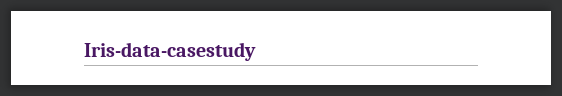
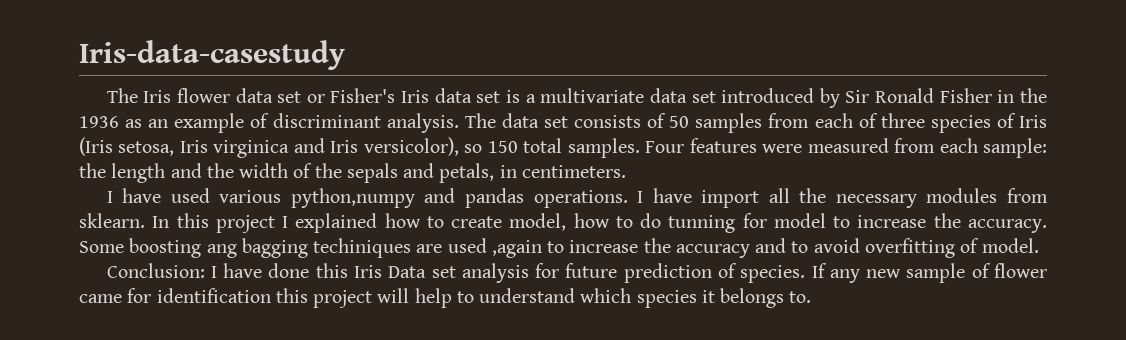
+ The Iris flower data set or Fisher's Iris data set is a multivariate data set introduced by Sir Ronald Fisher in the 1936 as an example of discriminant analysis. The data set consists of 50 samples from each of three species of Iris (Iris setosa, Iris virginica and Iris versicolor), so 150 total samples. Four features were measured from each sample: the length and the width of the sepals and petals, in centimeters.
+ I have used various python,numpy and pandas operations. I have import all the necessary modules from sklearn. In this project I explained how to create model, how to do tunning for model to increase the accuracy. Some boosting ang bagging techiniques are used ,again to increase the accuracy and to avoid overfitting of model.
+ Conclusion: I have done this Iris Data set analysis for future prediction of species. If any new sample of flower came for identification this project will help to understand which species it belongs to.

